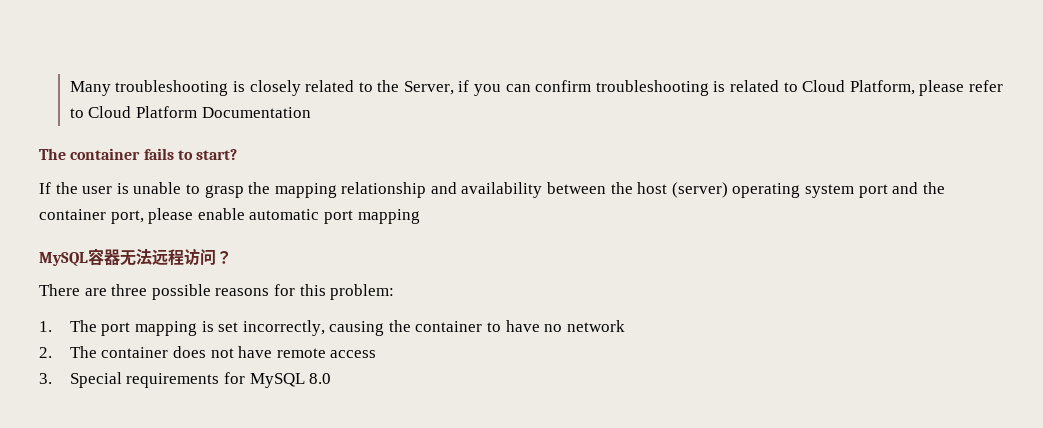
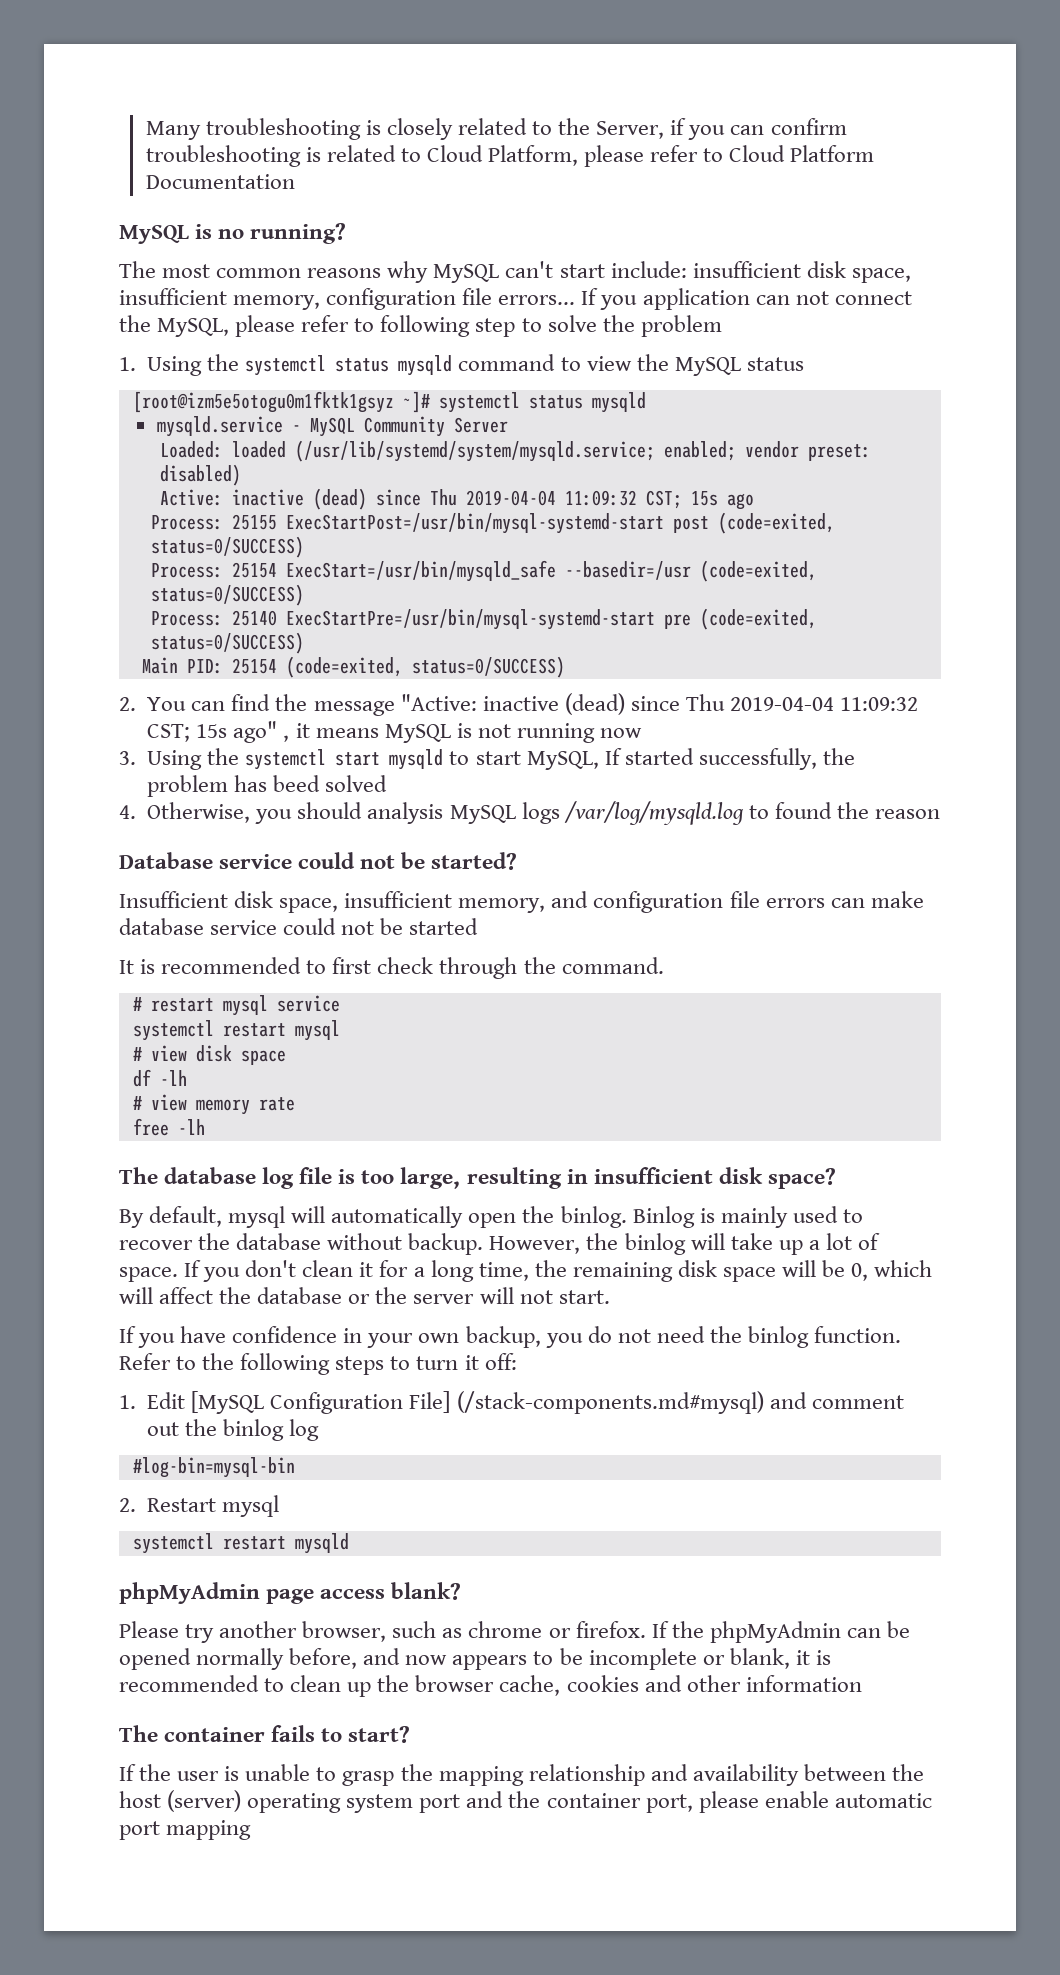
+ MySQL is no running?
+ The most common reasons why MySQL can't start include: insufficient disk space, insufficient memory, configuration file errors... If you application can not connect the MySQL, please refer to following step to solve the problem
+ 1. Using the systemctl status mysqld command to view the MySQL status
+ [root@izm5e5otogu0m1fktk1gsyz ~]# systemctl status mysqld
+ mysqld.service - MySQL Community Server
+ Loaded: loaded (/usr/lib/systemd/system/mysqld.service; enabled; vendor preset: disabled)
+ Active: inactive (dead) since Thu 2019-04-04 11:09:32 CST; 15s ago
+ Process: 25155 ExecStartPost=/usr/bin/mysql-systemd-start post (code=exited, status=0/SUCCESS)
+ Process: 25154 ExecStart=/usr/bin/mysqld_safe --basedir=/usr (code=exited, status=0/SUCCESS)
+ Process: 25140 ExecStartPre=/usr/bin/mysql-systemd-start pre (code=exited, status=0/SUCCESS)
+ Main PID: 25154 (code=exited, status=0/SUCCESS)
+ 2. You can find the message "Active: inactive (dead) since Thu 2019-04-04 11:09:32 CST; 15s ago" , it means MySQL is not running now
+ 3. Using the systemctl start mysqld to start MySQL, If started successfully, the problem has beed solved
+ 4. Otherwise, you should analysis MySQL logs /var/log/mysqld.log to found the reason
+ Database service could not be started?
+ Insufficient disk space, insufficient memory, and configuration file errors can make database service could not be started
+ It is recommended to first check through the command.
+ # restart mysql service
+ systemctl restart mysql
+ # view disk space
+ df -lh
+ # view memory rate
+ free -lh
+ The database log file is too large, resulting in insufficient disk space?
+ By default, mysql will automatically open the binlog. Binlog is mainly used to recover the database without backup. However, the binlog will take up a lot of space. If you don't clean it for a long time, the remaining disk space will be 0, which will affect the database or the server will not start.
+ If you have confidence in your own backup, you do not need the binlog function. Refer to the following steps to turn it off:
+ 1. Edit [MySQL Configuration File] (/stack-components.md#mysql) and comment out the binlog log
+ #log-bin=mysql-bin
+ 2. Restart mysql
+ systemctl restart mysqld
+ phpMyAdmin page access blank?
+ Please try another browser, such as chrome or firefox. If the phpMyAdmin can be opened normally before, and now appears to be incomplete or blank, it is recommended to clean up the browser cache, cookies and other information
- MySQL容器无法远程访问？
- There are three possible reasons for this problem:
- 1. The port mapping is set incorrectly, causing the container to have no network
- 2. The container does not have remote access
- 3. Special requirements for MySQL 8.0

